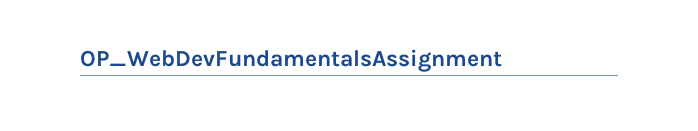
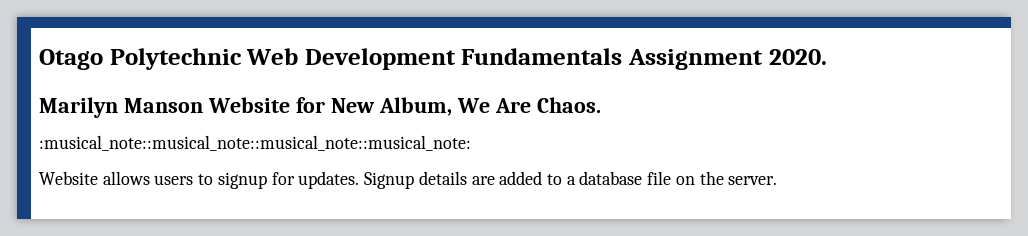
- OP_WebDevFundamentalsAssignment
+ Otago Polytechnic Web Development Fundamentals Assignment 2020.
+ Marilyn Manson Website for New Album, We Are Chaos.
+ :musical_note::musical_note::musical_note::musical_note:
+ Website allows users to signup for updates. Signup details are added to a database file on the server.

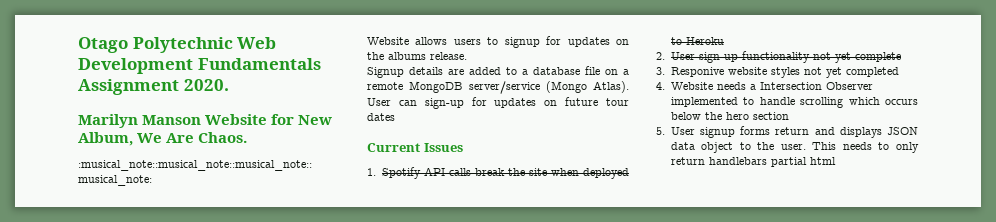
- Website allows users to signup for updates. Signup details are added to a database file on the server.
+ Website allows users to signup for updates on the albums release.
+ Signup details are added to a database file on a remote MongoDB server/service (Mongo Atlas). User can sign-up for updates on future tour dates
+ Current Issues
+ 1. Spotify API calls break the site when deployed to Heroku
+ 2. User sign up functionality not yet complete
+ 3. Responive website styles not yet completed
+ 4. Website needs a Intersection Observer implemented to handle scrolling which occurs below the hero section
+ 5. User signup forms return and displays JSON data object to the user. This needs to only return handlebars partial html

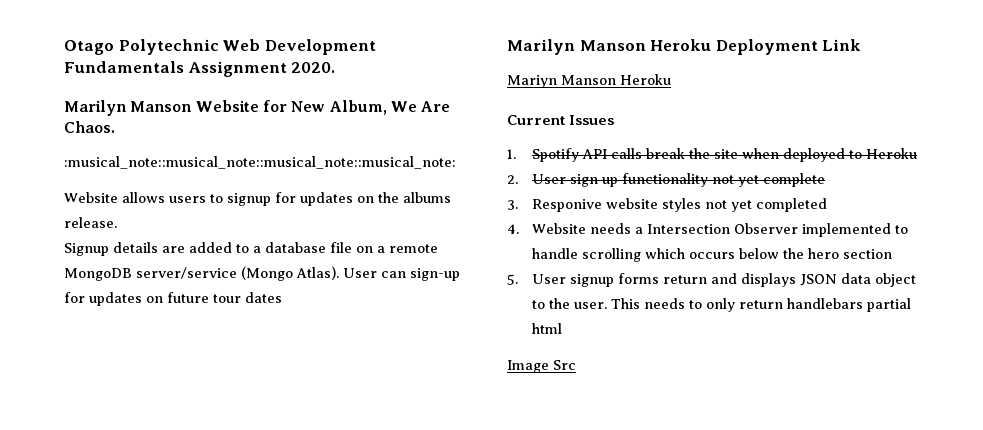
+ Marilyn Manson Heroku Deployment Link
+ Mariyn Manson Heroku
+ Image Src

